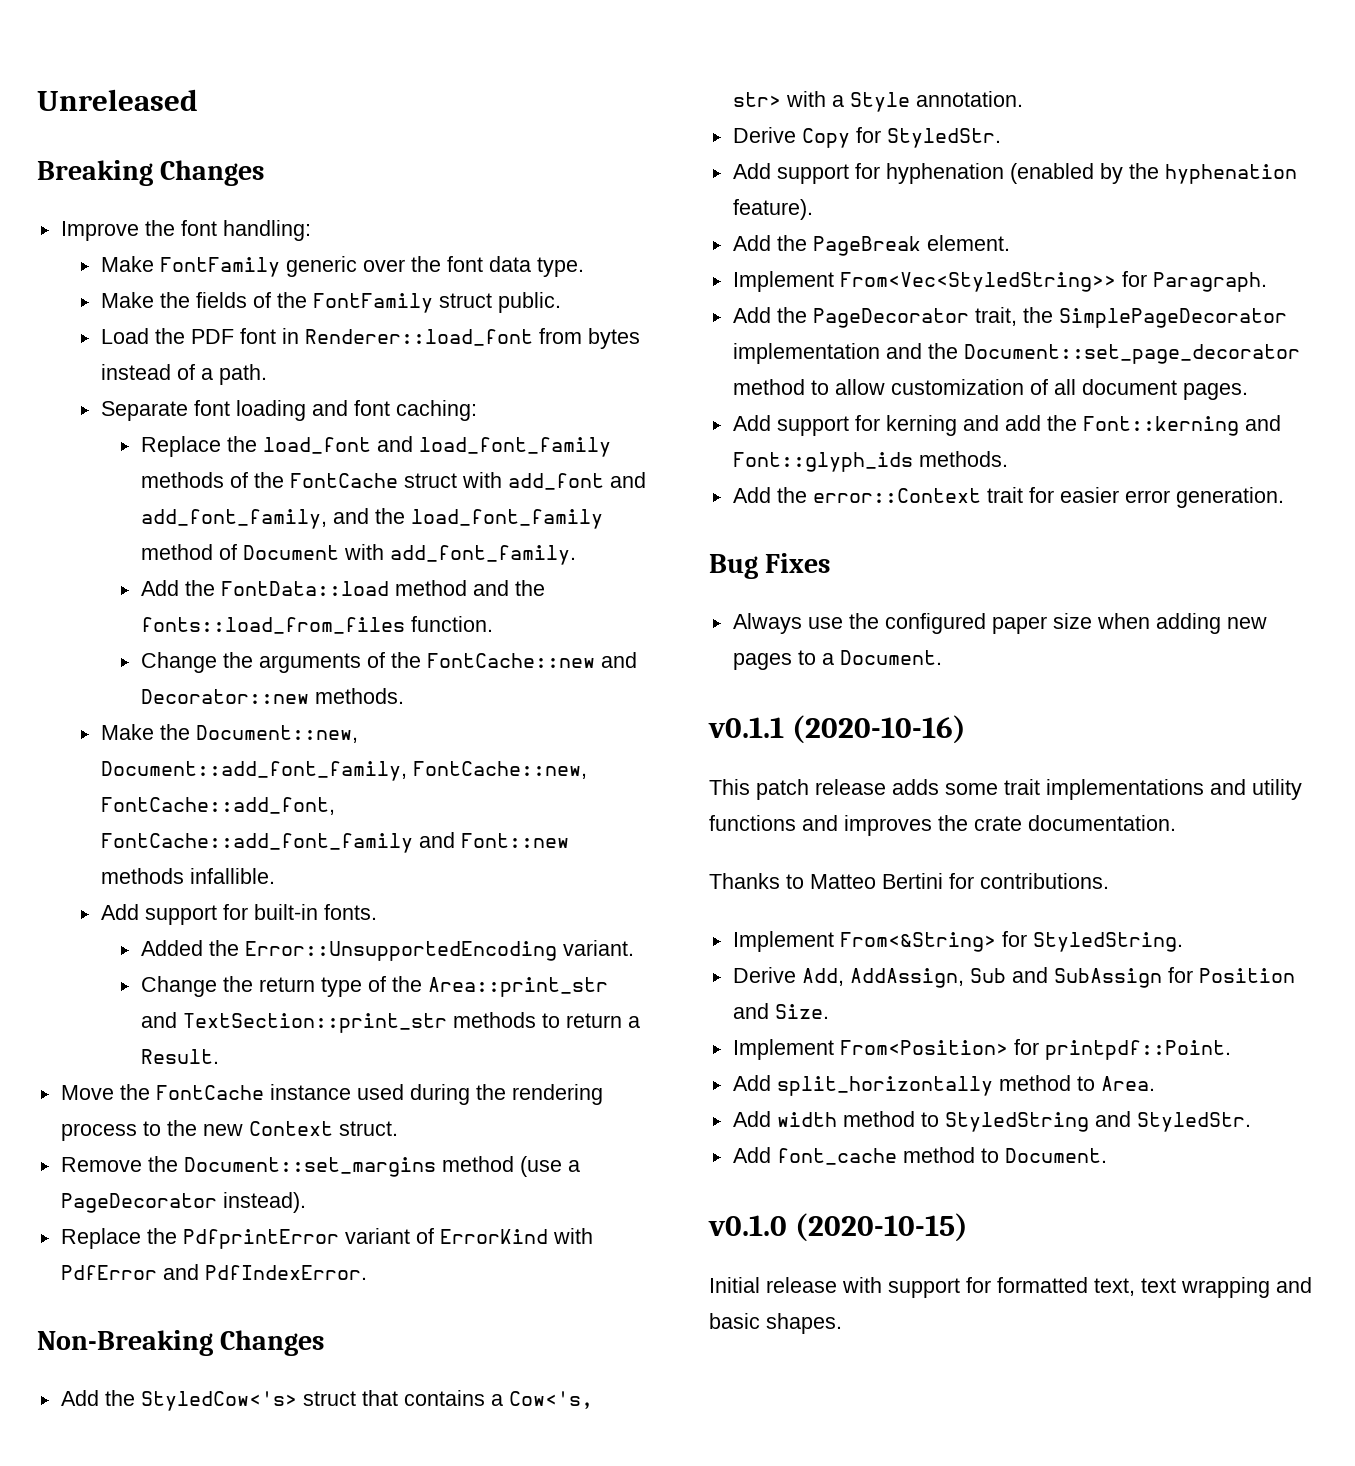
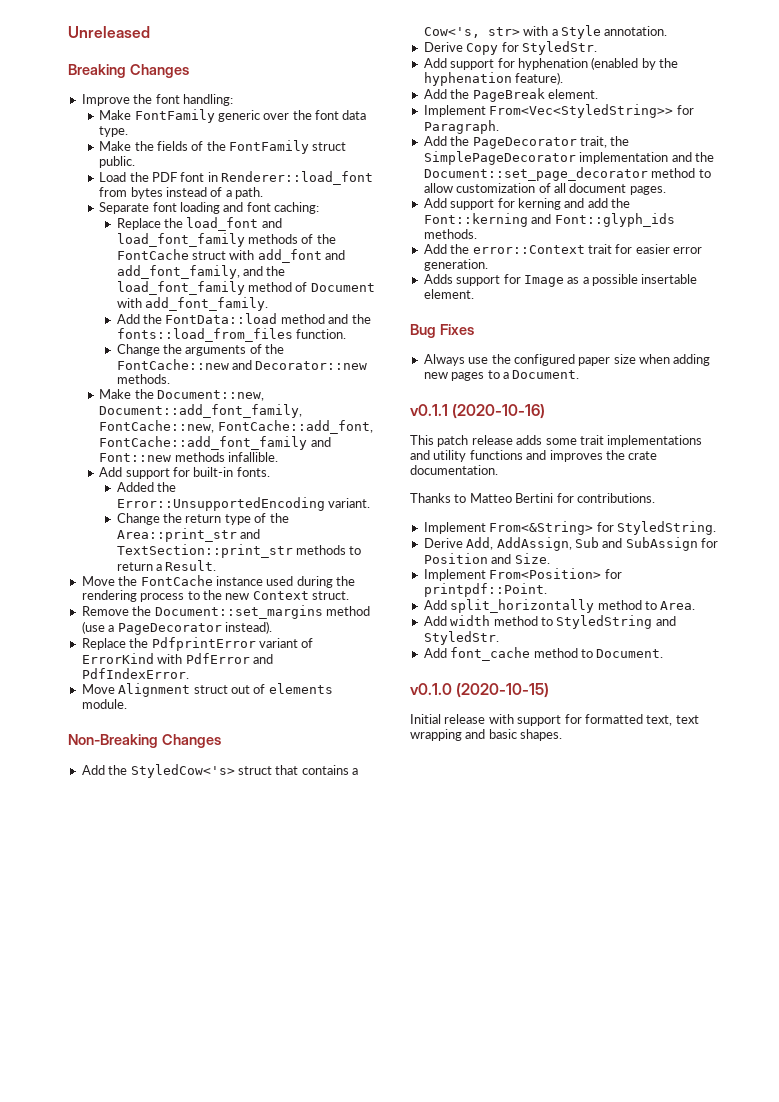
+ Move Alignment struct out of elements module.
+ Adds support for Image as a possible insertable element.

